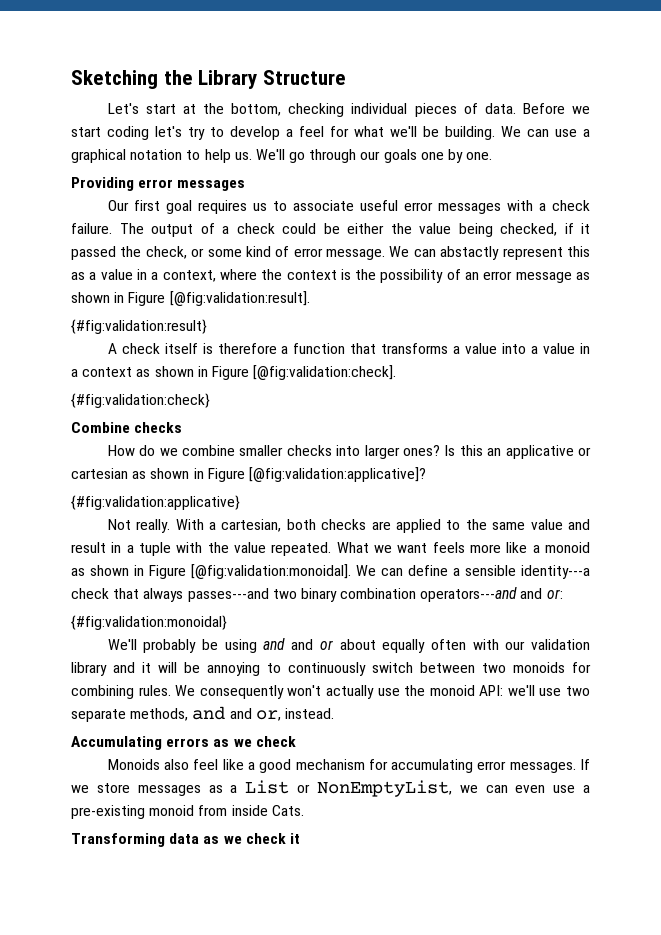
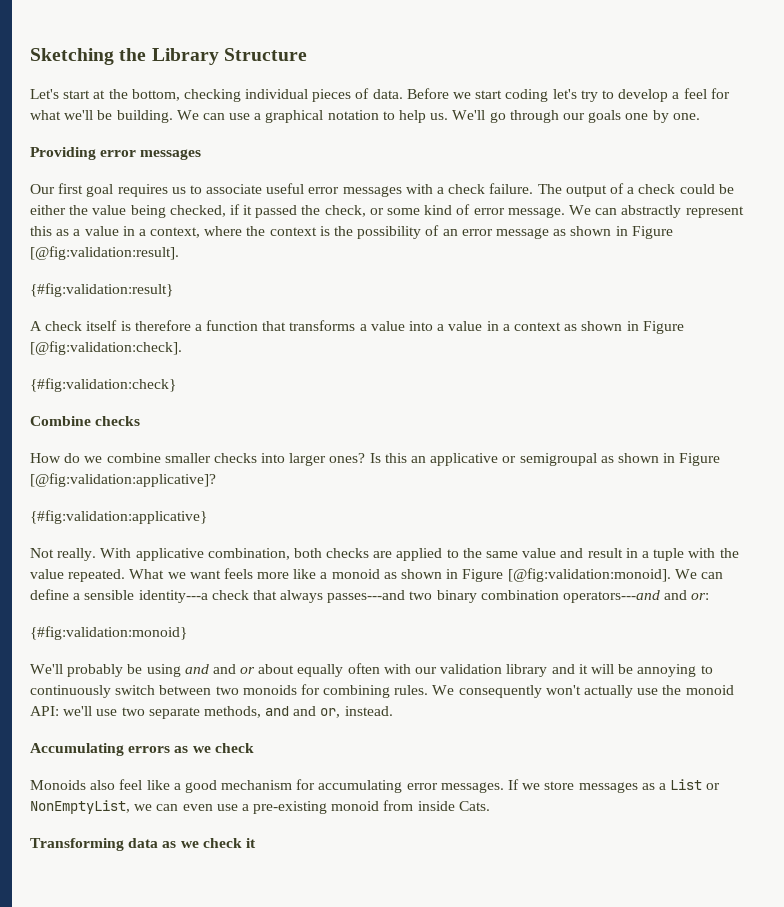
- We can abstactly represent this as a value in a context, where the context is the possibility of an error message as shown in Figure [@fig:validation:result].
+ We can abstractly represent this as a value in a context, where the context is the possibility of an error message as shown in Figure [@fig:validation:result].
- Is this an applicative or cartesian as shown in Figure [@fig:validation:applicative]?
+ Is this an applicative or semigroupal as shown in Figure [@fig:validation:applicative]?
- With a cartesian, both checks are applied to the same value and result in a tuple with the value repeated.
+ With applicative combination, both checks are applied to the same value and result in a tuple with the value repeated.
- What we want feels more like a monoid as shown in Figure [@fig:validation:monoidal].
+ What we want feels more like a monoid as shown in Figure [@fig:validation:monoid].
- {#fig:validation:monoidal}
+ {#fig:validation:monoid}

